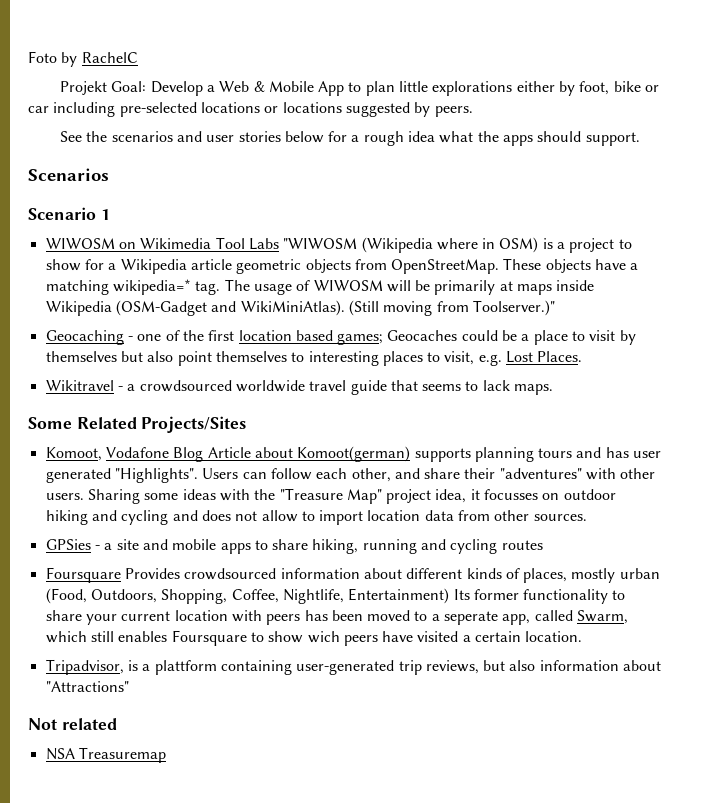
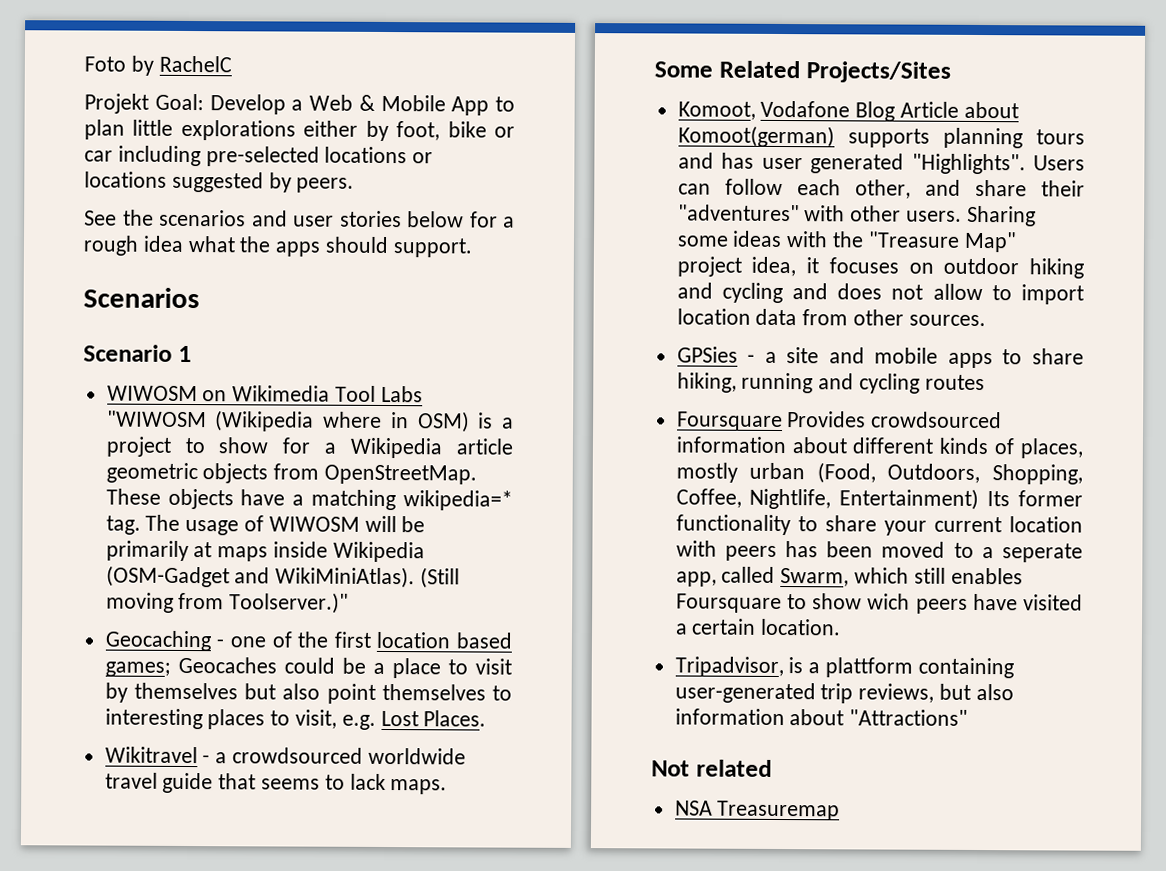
- Sharing some ideas with the "Treasure Map" project idea, it focusses on outdoor hiking and cycling and does not allow to import location data from other sources.
+ Sharing some ideas with the "Treasure Map" project idea, it focuses on outdoor hiking and cycling and does not allow to import location data from other sources.

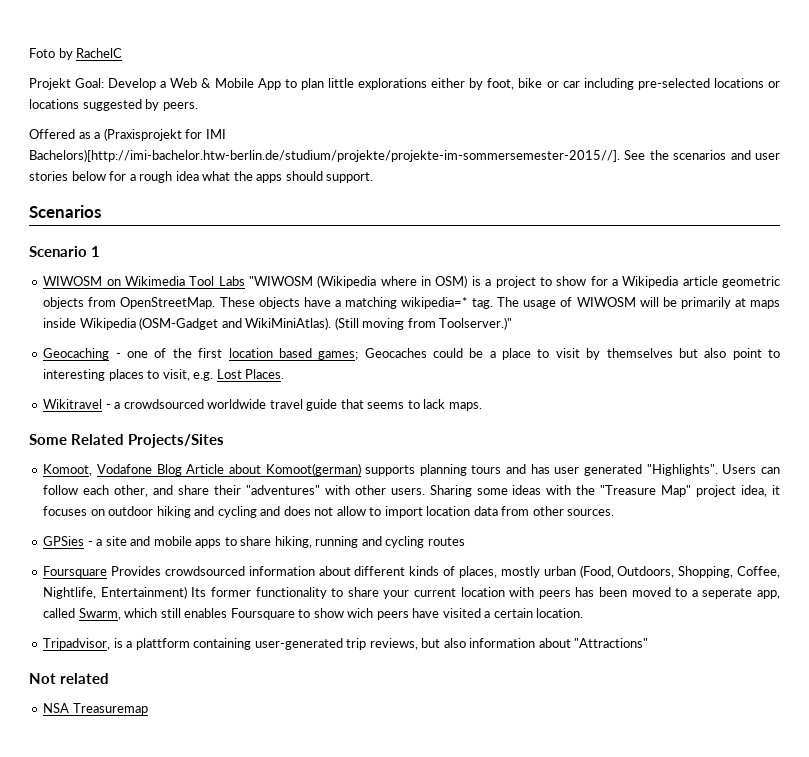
- See the scenarios and user stories below for a rough idea what the apps should support.
+ Offered as a (Praxisprojekt for IMI Bachelors)[http://imi-bachelor.htw-berlin.de/studium/projekte/projekte-im-sommersemester-2015//]. See the scenarios and user stories below for a rough idea what the apps should support.
- Geocaching - one of the first location based games; Geocaches could be a place to visit by themselves but also point themselves to interesting places to visit, e.g. Lost Places.
+ Geocaching - one of the first location based games; Geocaches could be a place to visit by themselves but also point to interesting places to visit, e.g. Lost Places.

